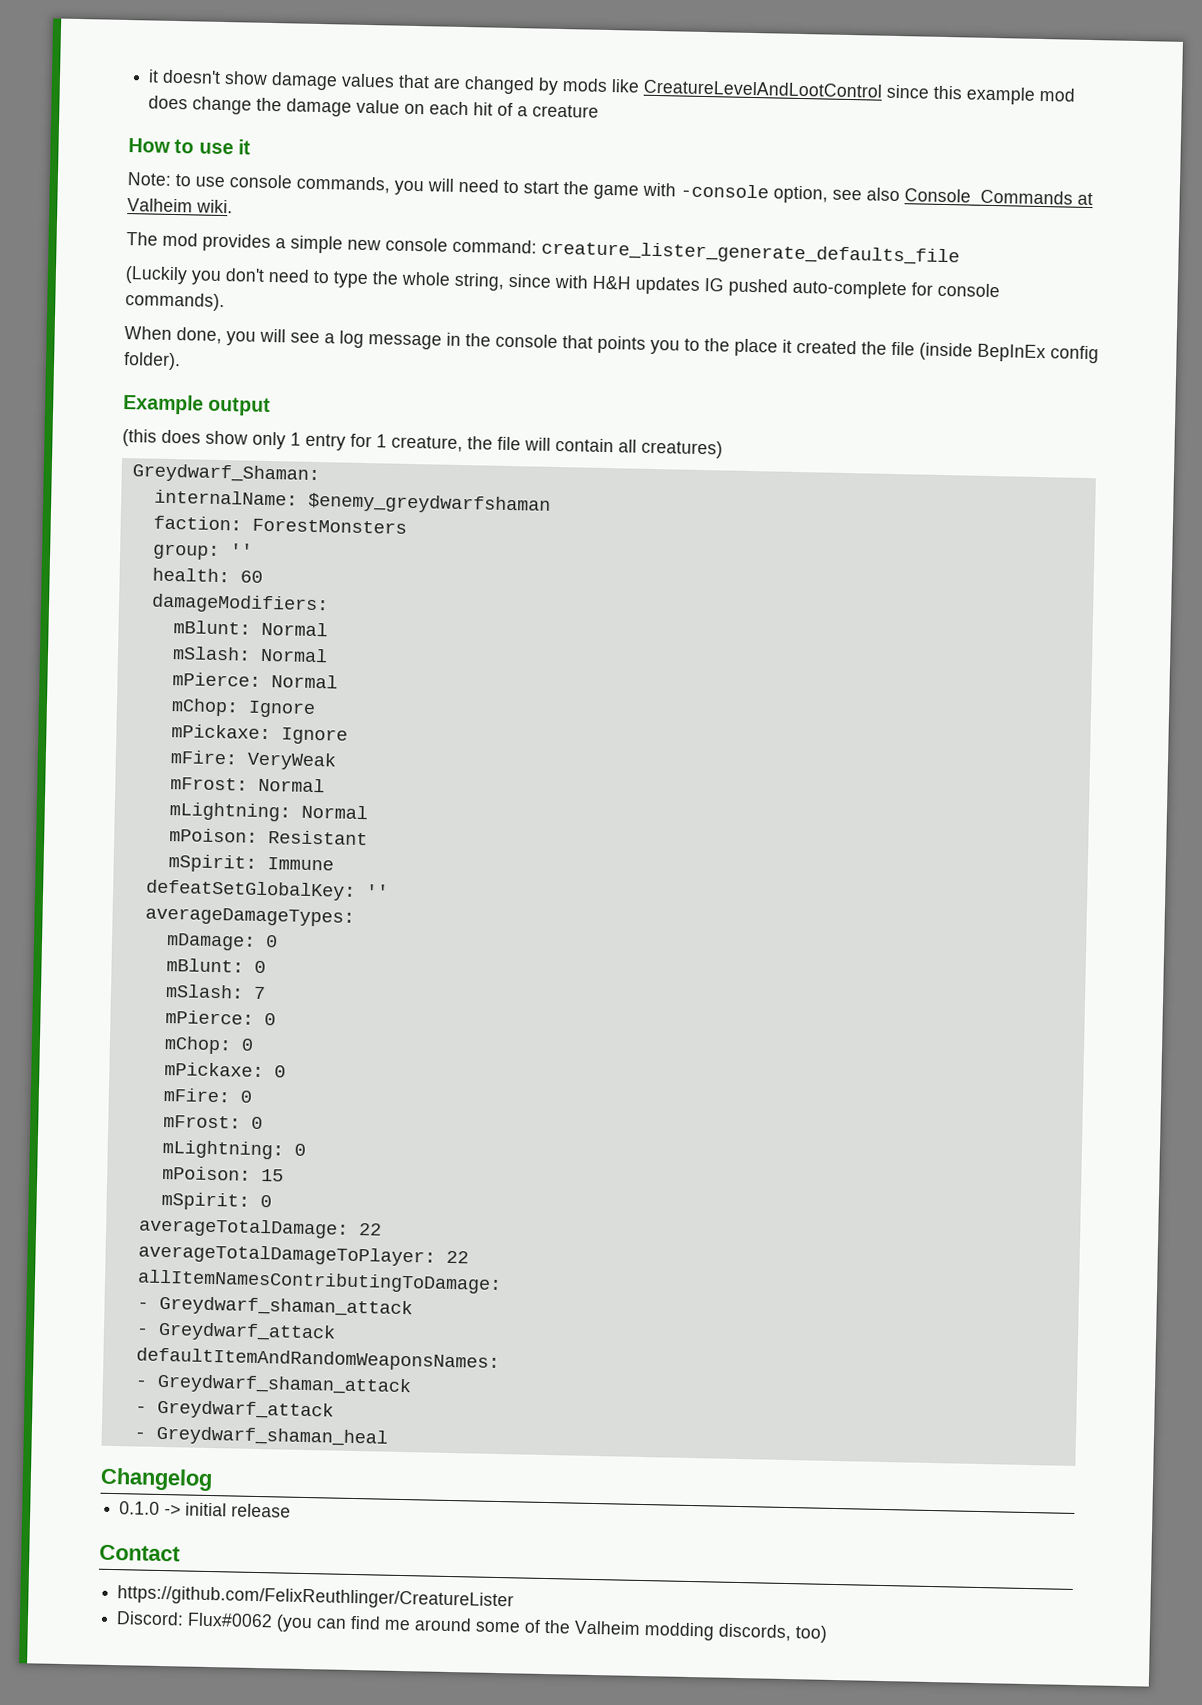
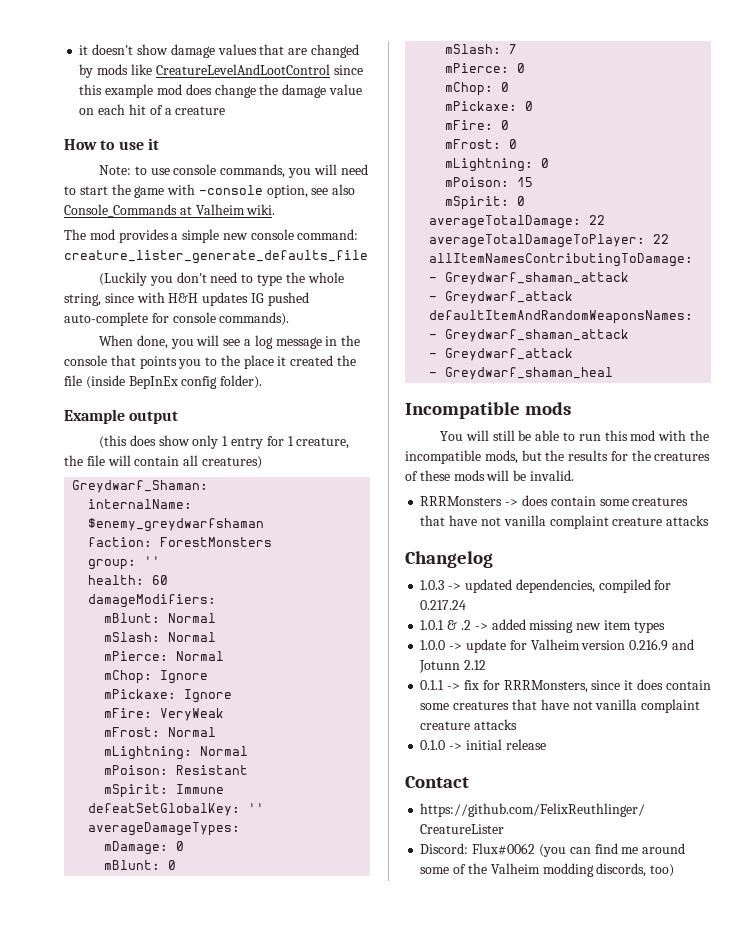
+ Incompatible mods
+ You will still be able to run this mod with the incompatible mods, but the results for the creatures of these mods will be invalid.
+ RRRMonsters -> does contain some creatures that have not vanilla complaint creature attacks
  Changelog
+ 1.0.3 -> updated dependencies, compiled for 0.217.24
+ 1.0.1 & .2 -> added missing new item types
+ 1.0.0 -> update for Valheim version 0.216.9 and Jotunn 2.12
+ 0.1.1 -> fix for RRRMonsters, since it does contain some creatures that have not vanilla complaint creature attacks

